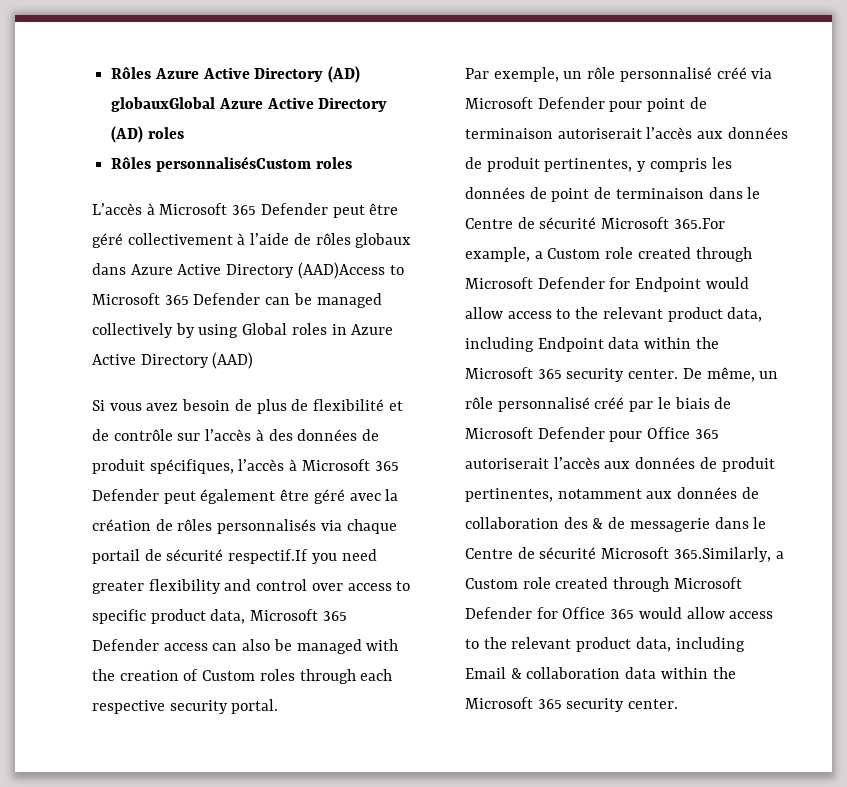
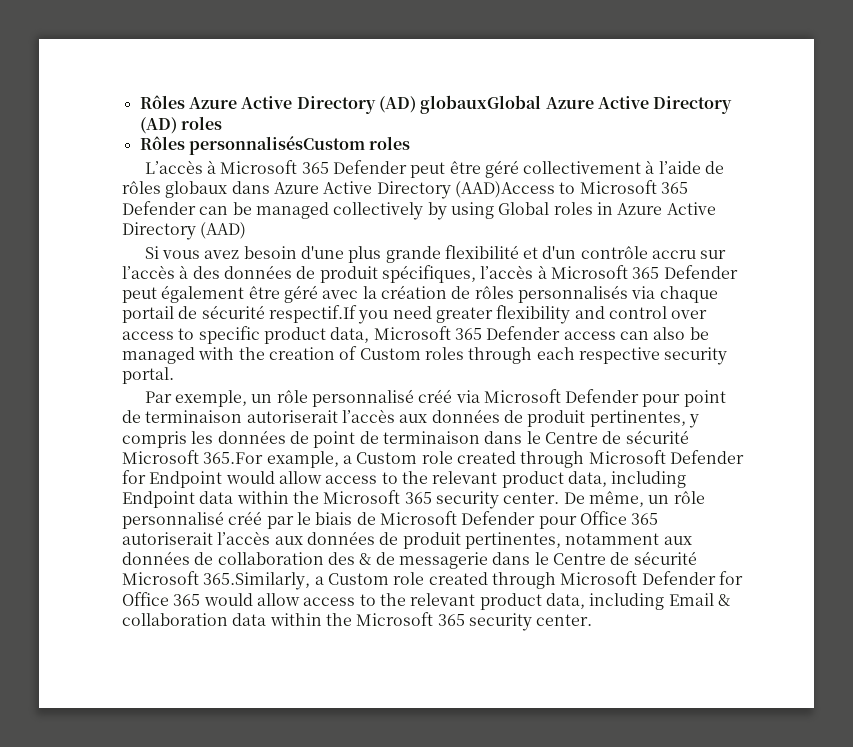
- Si vous avez besoin de plus de flexibilité et de contrôle sur l’accès à des données de produit spécifiques, l’accès à Microsoft 365 Defender peut également être géré avec la création de rôles personnalisés via chaque portail de sécurité respectif.If you need greater flexibility and control over access to specific product data, Microsoft 365 Defender access can also be managed with the creation of Custom roles through each respective security portal.
+ Si vous avez besoin d'une plus grande flexibilité et d'un contrôle accru sur l’accès à des données de produit spécifiques, l’accès à Microsoft 365 Defender peut également être géré avec la création de rôles personnalisés via chaque portail de sécurité respectif.If you need greater flexibility and control over access to specific product data, Microsoft 365 Defender access can also be managed with the creation of Custom roles through each respective security portal.

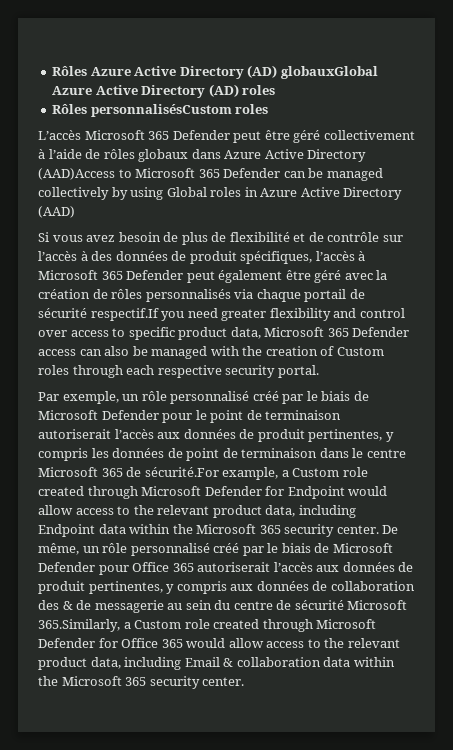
- L’accès à Microsoft 365 Defender peut être géré collectivement à l’aide de rôles globaux dans Azure Active Directory (AAD)Access to Microsoft 365 Defender can be managed collectively by using Global roles in Azure Active Directory (AAD)
+ L’accès Microsoft 365 Defender peut être géré collectivement à l’aide de rôles globaux dans Azure Active Directory (AAD)Access to Microsoft 365 Defender can be managed collectively by using Global roles in Azure Active Directory (AAD)
- Si vous avez besoin d'une plus grande flexibilité et d'un contrôle accru sur l’accès à des données de produit spécifiques, l’accès à Microsoft 365 Defender peut également être géré avec la création de rôles personnalisés via chaque portail de sécurité respectif.If you need greater flexibility and control over access to specific product data, Microsoft 365 Defender access can also be managed with the creation of Custom roles through each respective security portal.
+ Si vous avez besoin de plus de flexibilité et de contrôle sur l’accès à des données de produit spécifiques, l’accès à Microsoft 365 Defender peut également être géré avec la création de rôles personnalisés via chaque portail de sécurité respectif.If you need greater flexibility and control over access to specific product data, Microsoft 365 Defender access can also be managed with the creation of Custom roles through each respective security portal.
- Par exemple, un rôle personnalisé créé via Microsoft Defender pour point de terminaison autoriserait l’accès aux données de produit pertinentes, y compris les données de point de terminaison dans le Centre de sécurité Microsoft 365.For example, a Custom role created through Microsoft Defender for Endpoint would allow access to the relevant product data, including Endpoint data within the Microsoft 365 security center.
+ Par exemple, un rôle personnalisé créé par le biais de Microsoft Defender pour le point de terminaison autoriserait l’accès aux données de produit pertinentes, y compris les données de point de terminaison dans le centre Microsoft 365 de sécurité.For example, a Custom role created through Microsoft Defender for Endpoint would allow access to the relevant product data, including Endpoint data within the Microsoft 365 security center.
- De même, un rôle personnalisé créé par le biais de Microsoft Defender pour Office 365 autoriserait l’accès aux données de produit pertinentes, notamment aux données de collaboration des & de messagerie dans le Centre de sécurité Microsoft 365.Similarly, a Custom role created through Microsoft Defender for Office 365 would allow access to the relevant product data, including Email & collaboration data within the Microsoft 365 security center.
+ De même, un rôle personnalisé créé par le biais de Microsoft Defender pour Office 365 autoriserait l’accès aux données de produit pertinentes, y compris aux données de collaboration des & de messagerie au sein du centre de sécurité Microsoft 365.Similarly, a Custom role created through Microsoft Defender for Office 365 would allow access to the relevant product data, including Email & collaboration data within the Microsoft 365 security center.

